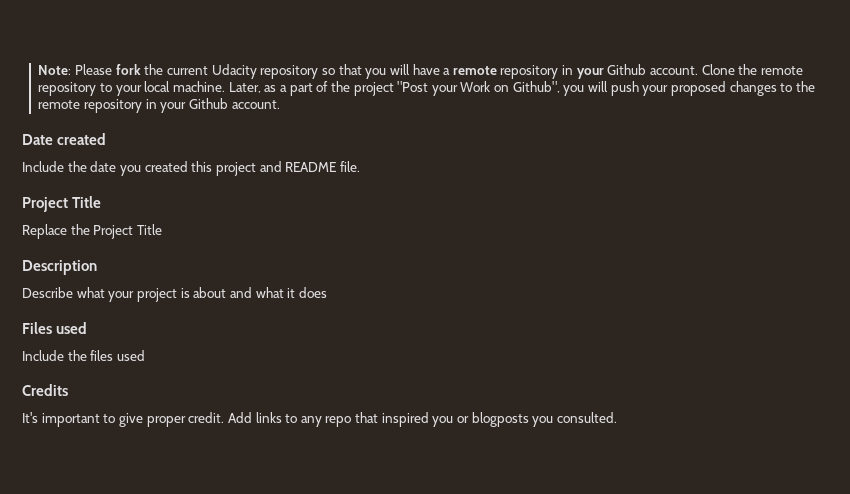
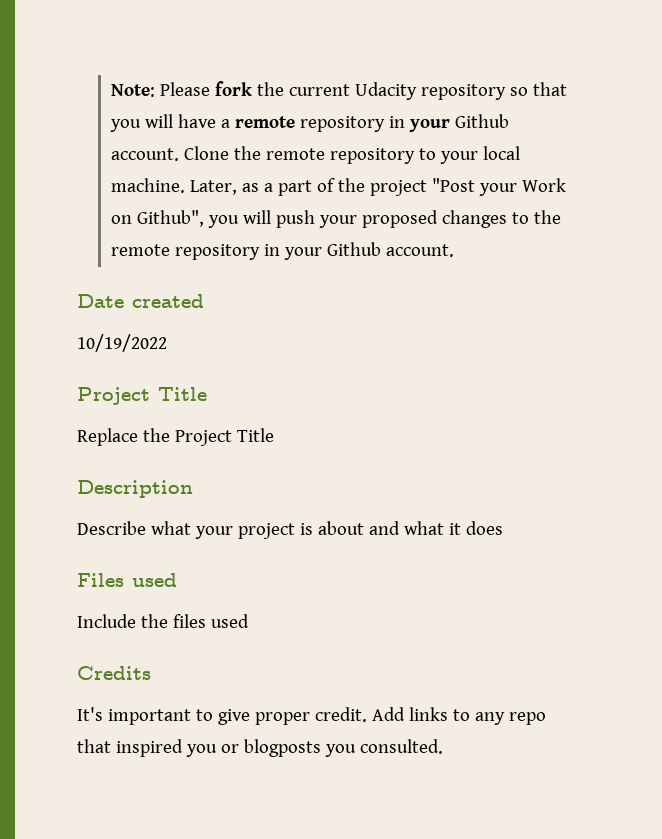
- Include the date you created this project and README file.
+ 10/19/2022

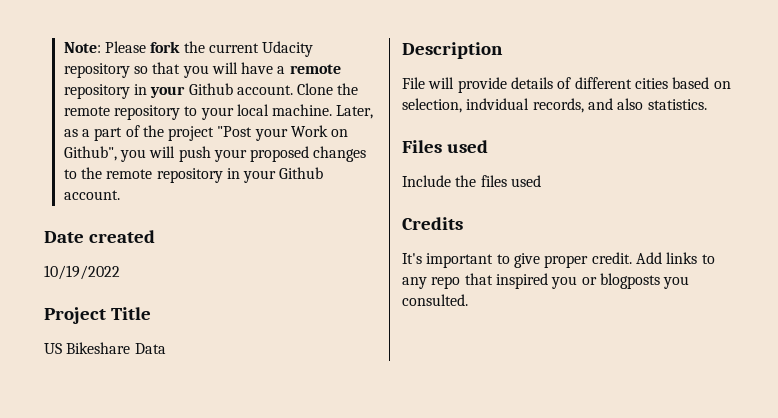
- Replace the Project Title
+ US Bikeshare Data
  Description
- Describe what your project is about and what it does
+ File will provide details of different cities based on selection, indvidual records, and also statistics.

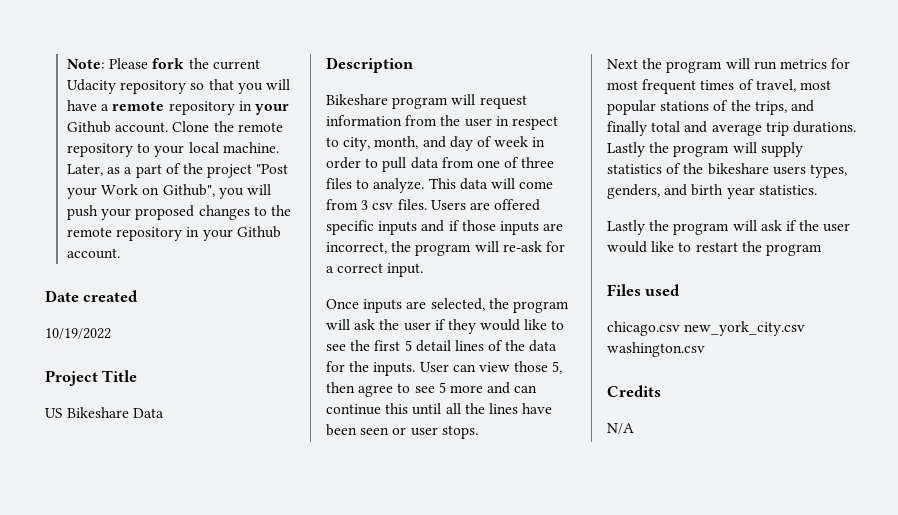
- File will provide details of different cities based on selection, indvidual records, and also statistics.
+ Bikeshare program will request information from the user in respect to city, month, and day of week in order to pull data from one of three files to analyze. This data will come from 3 csv files. Users are offered specific inputs and if those inputs are incorrect, the program will re-ask for a correct input.
+ Once inputs are selected, the program will ask the user if they would like to see the first 5 detail lines of the data for the inputs. User can view those 5, then agree to see 5 more and can continue this until all the lines have been seen or user stops.
+ Next the program will run metrics for most frequent times of travel, most popular stations of the trips, and finally total and average trip durations. Lastly the program will supply statistics of the bikeshare users types, genders, and birth year statistics.
+ Lastly the program will ask if the user would like to restart the program
  Files used
- Include the files used
+ chicago.csv new_york_city.csv washington.csv
  Credits
- It's important to give proper credit. Add links to any repo that inspired you or blogposts you consulted.
+ N/A

